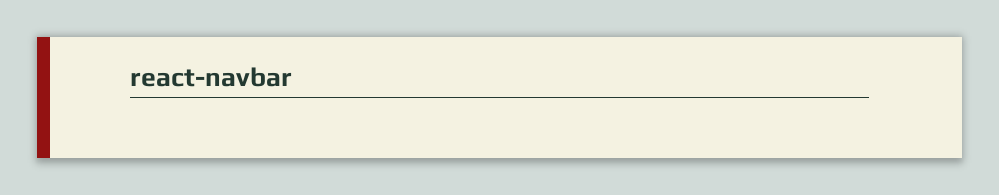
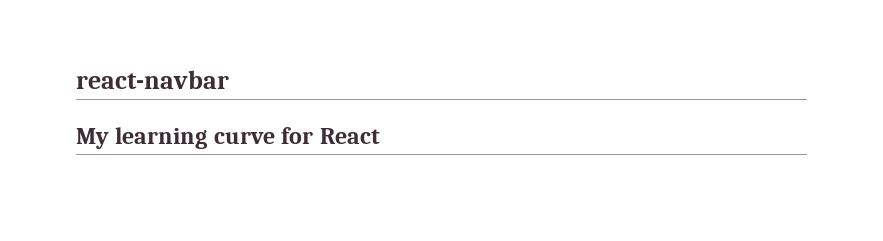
+ My learning curve for React

